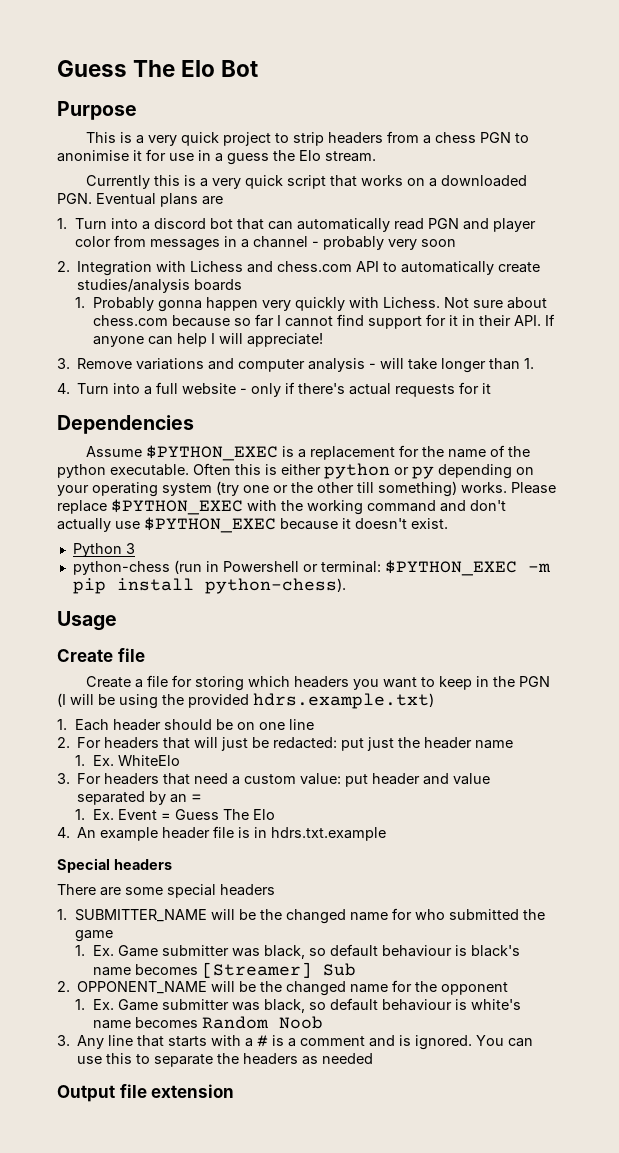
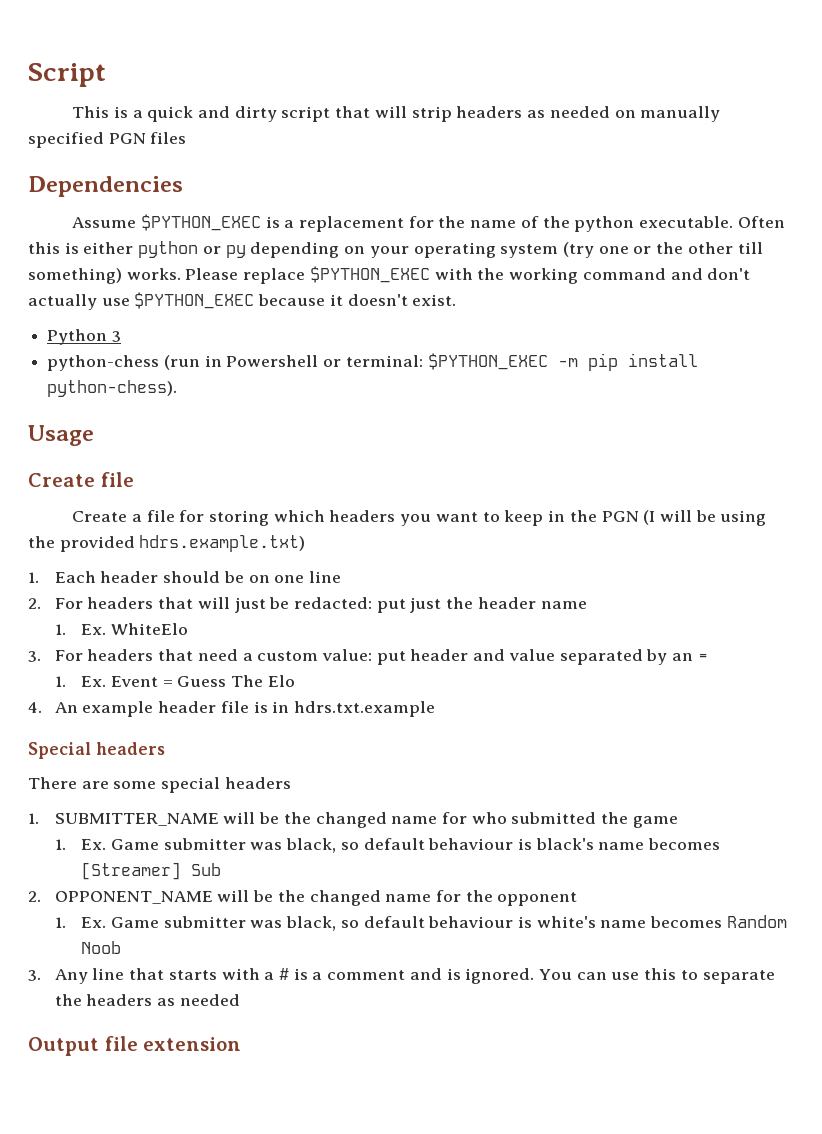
- Guess The Elo Bot
- Purpose
- This is a very quick project to strip headers from a chess PGN to anonimise it for use in a guess the Elo stream.
- Currently this is a very quick script that works on a downloaded PGN. Eventual plans are
- 1. Turn into a discord bot that can automatically read PGN and player color from messages in a channel - probably very soon
- 2. Integration with Lichess and chess.com API to automatically create studies/analysis boards
- 1. Probably gonna happen very quickly with Lichess. Not sure about chess.com because so far I cannot find support for it in their API. If anyone can help I will appreciate!
- 3. Remove variations and computer analysis - will take longer than 1.
- 4. Turn into a full website - only if there's actual requests for it
+ Script
+ This is a quick and dirty script that will strip headers as needed on manually specified PGN files

